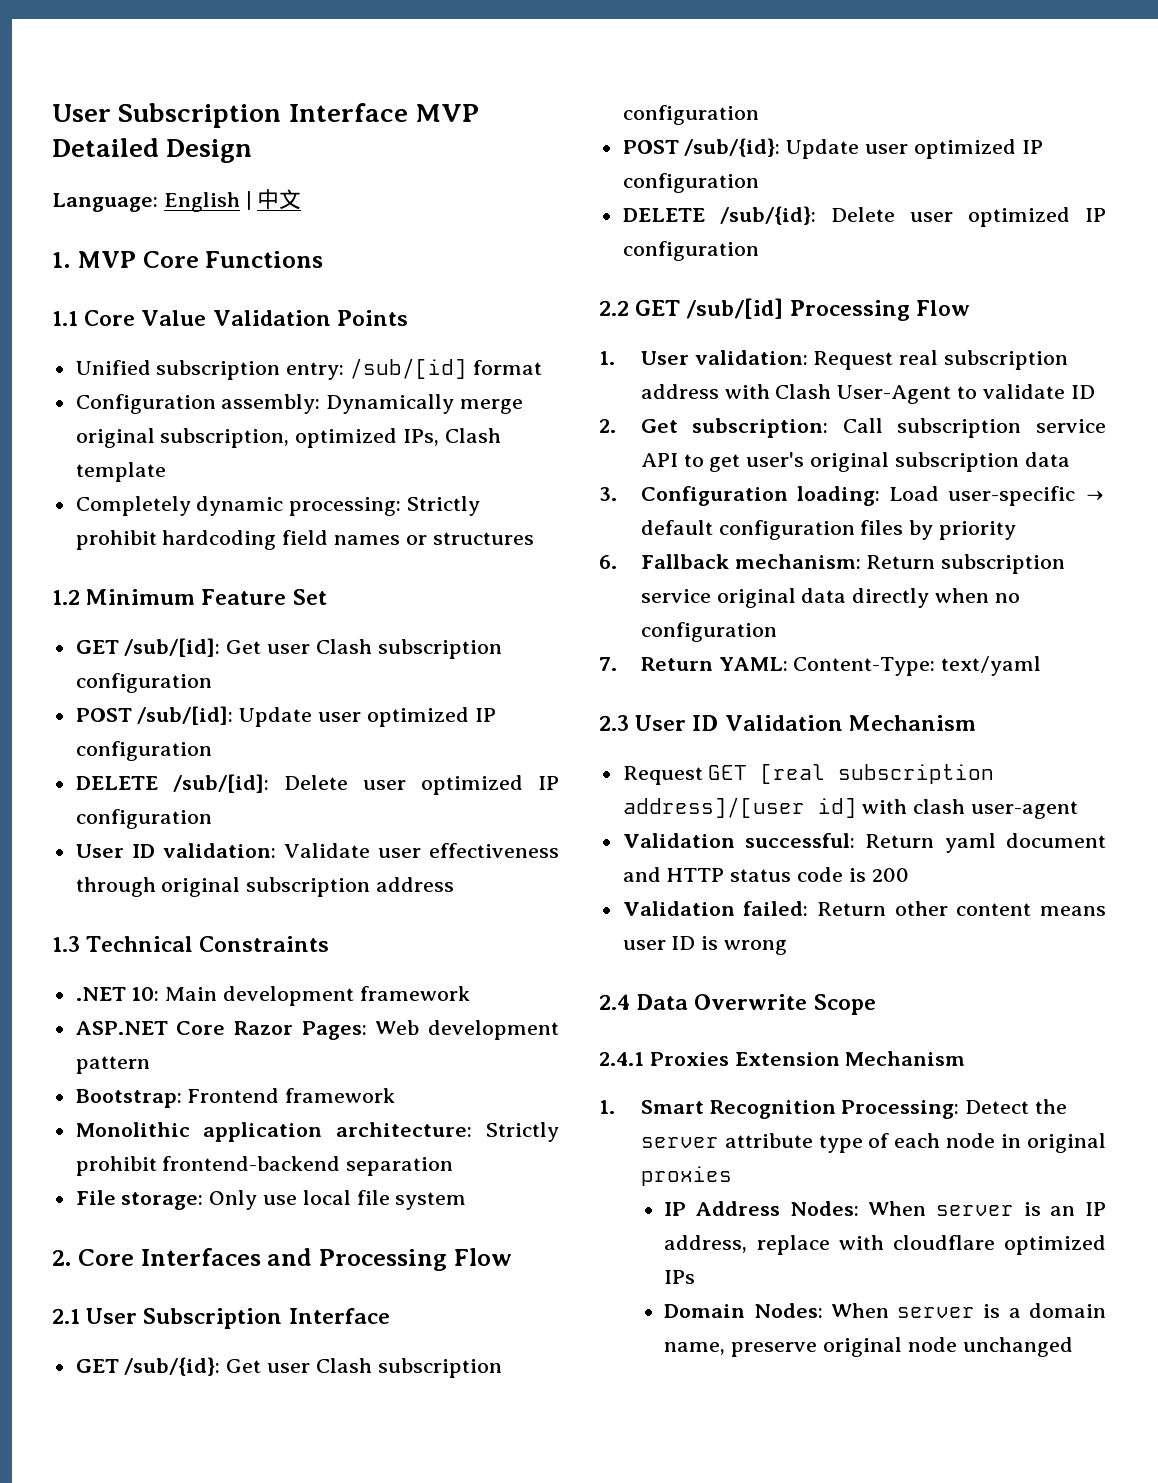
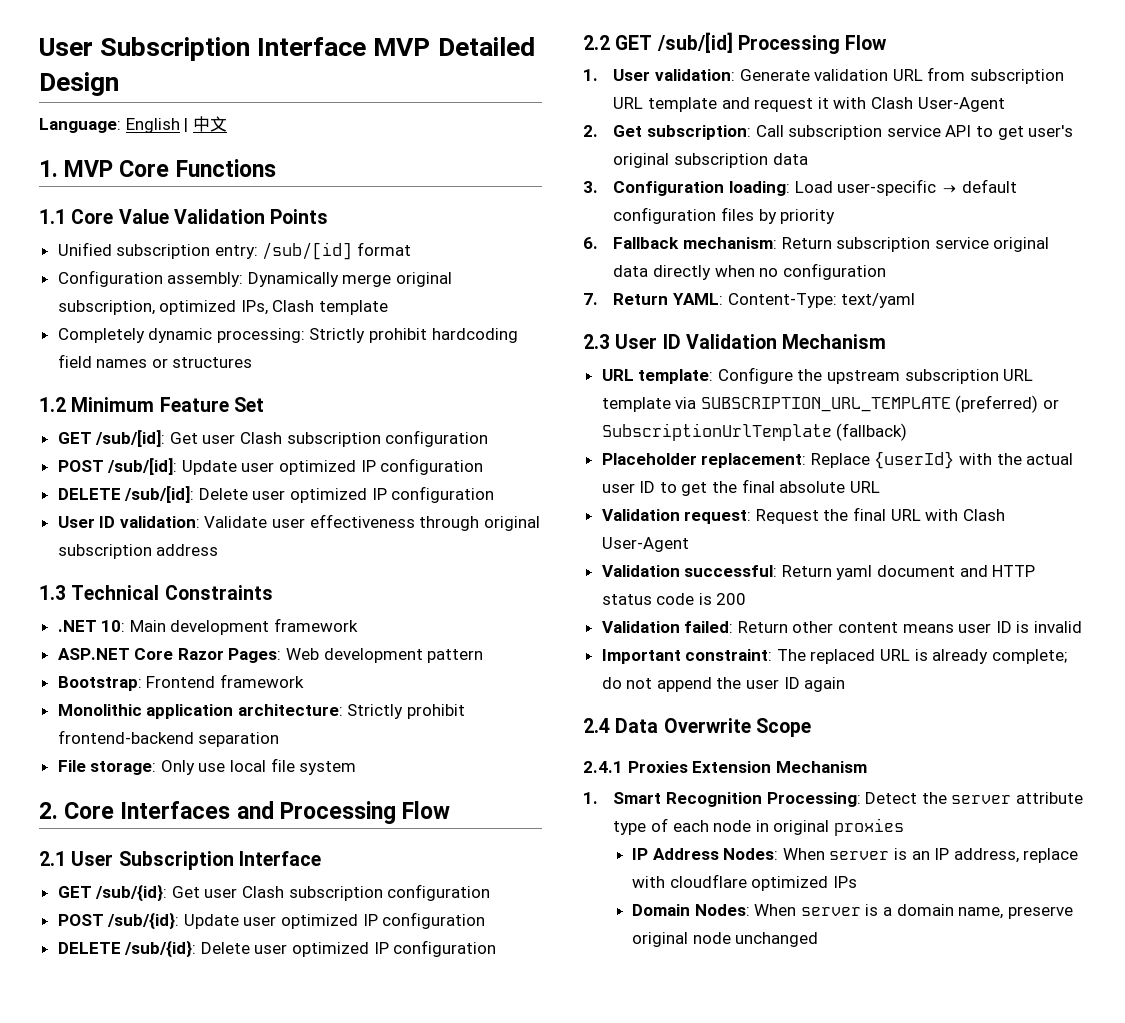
- 1. User validation: Request real subscription address with Clash User-Agent to validate ID
+ 1. User validation: Generate validation URL from subscription URL template and request it with Clash User-Agent
- Request GET [real subscription address]/[user id] with clash user-agent
+ URL template: Configure the upstream subscription URL template via SUBSCRIPTION_URL_TEMPLATE (preferred) or SubscriptionUrlTemplate (fallback)
+ Placeholder replacement: Replace {userId} with the actual user ID to get the final absolute URL
+ Validation request: Request the final URL with Clash User-Agent
- Validation failed: Return other content means user ID is wrong
+ Validation failed: Return other content means user ID is invalid
+ Important constraint: The replaced URL is already complete; do not append the user ID again

